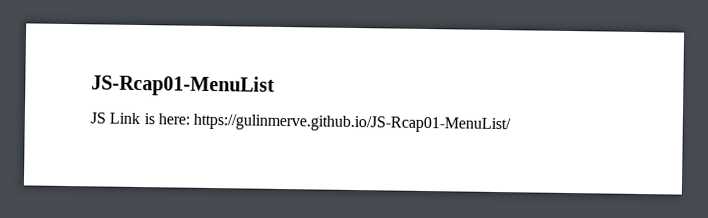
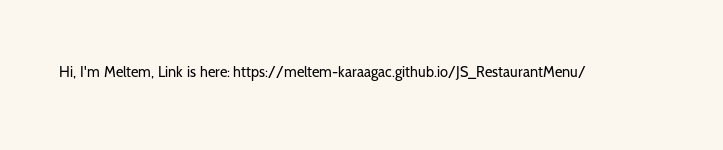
- JS-Rcap01-MenuList
- JS Link is here: https://gulinmerve.github.io/JS-Rcap01-MenuList/
+ Hi, I'm Meltem, Link is here: https://meltem-karaagac.github.io/JS_RestaurantMenu/

